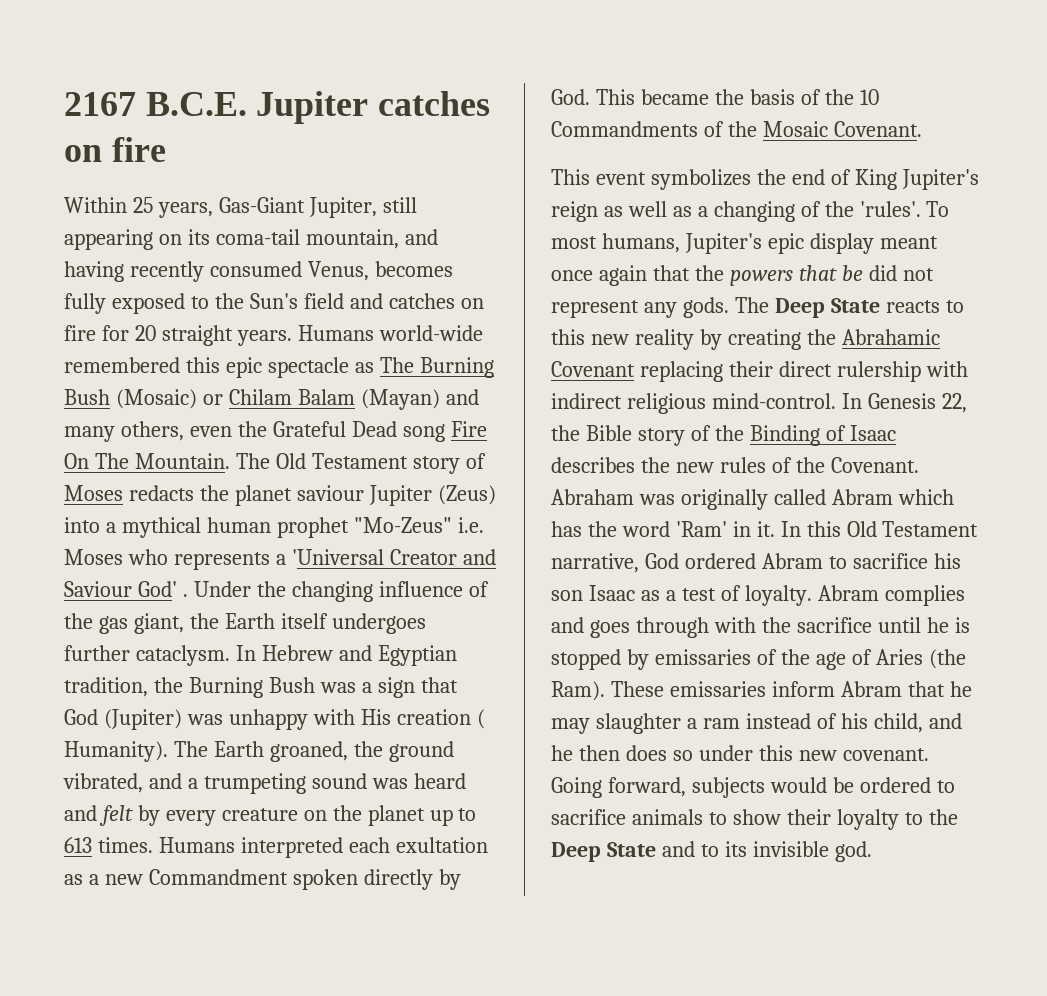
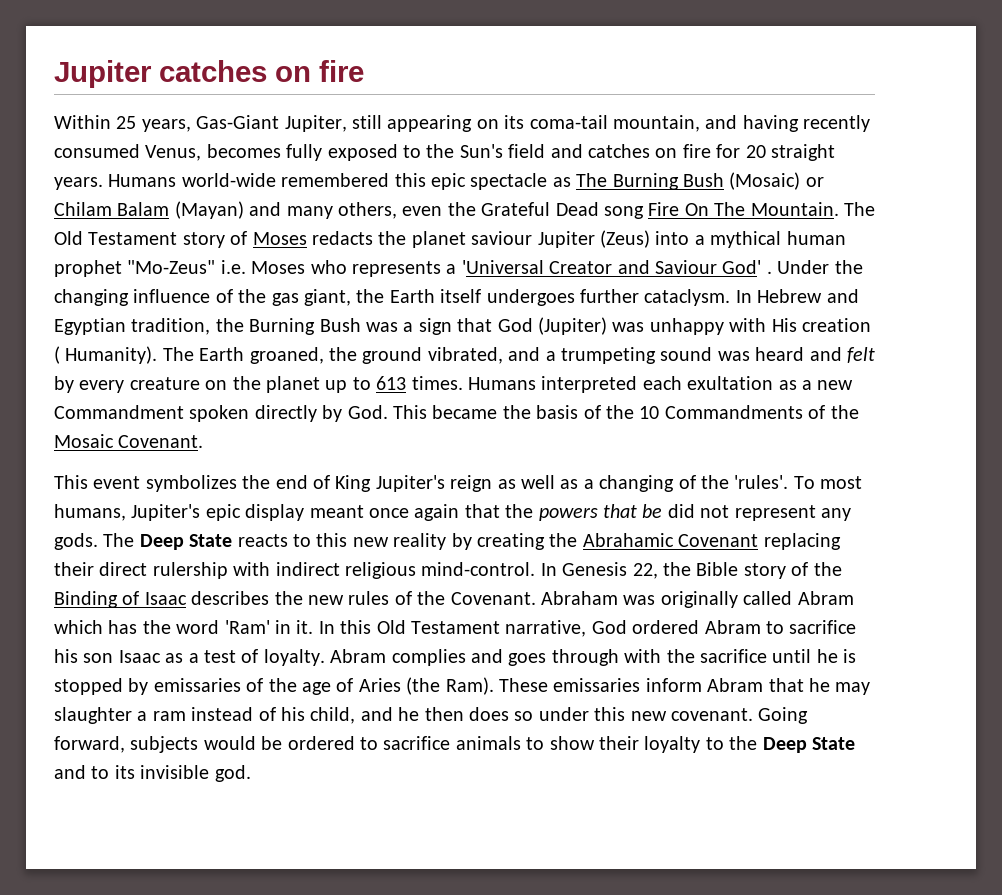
- 2167 B.C.E. Jupiter catches on fire
+ Jupiter catches on fire

